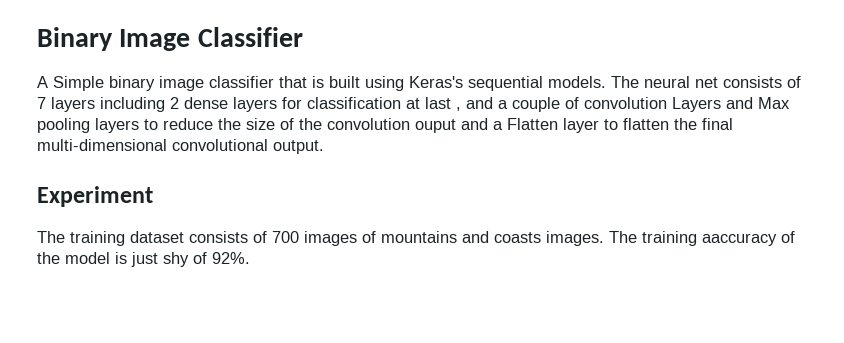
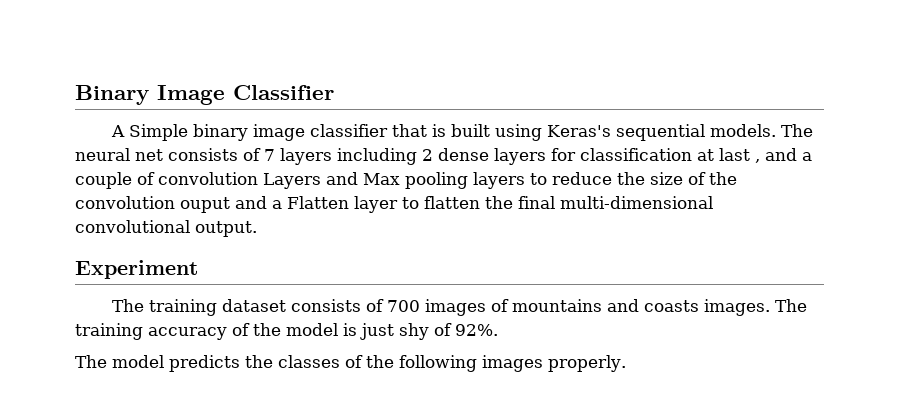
- The training aaccuracy of the model is just shy of 92%.
+ The training accuracy of the model is just shy of 92%.
+ The model predicts the classes of the following images properly.

